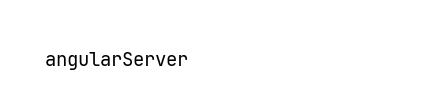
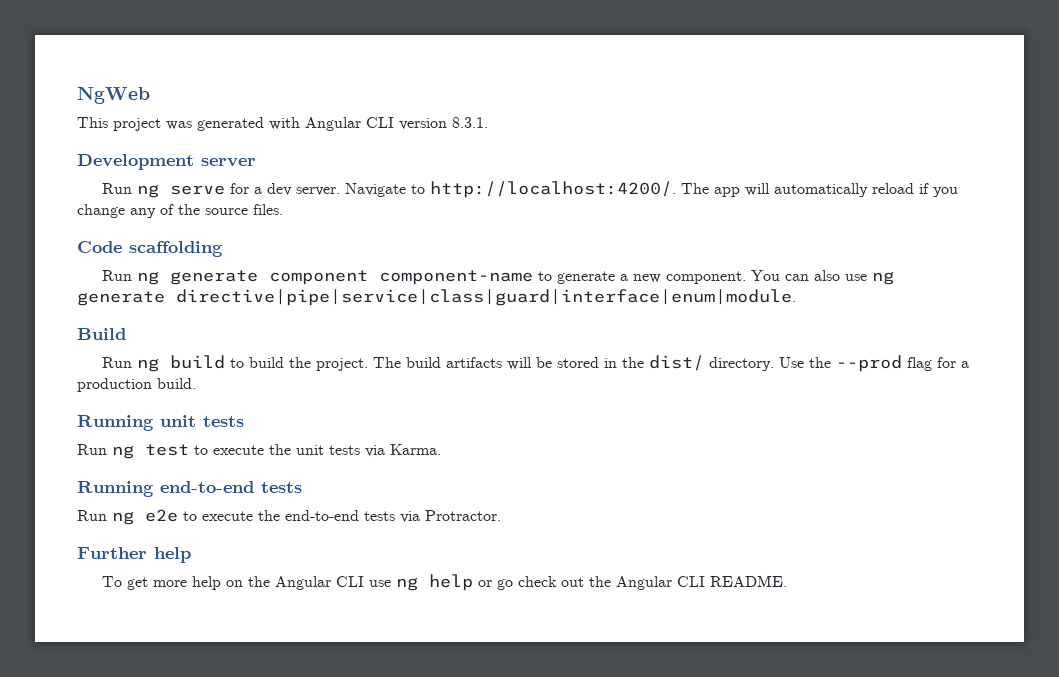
- angularServer
+ NgWeb
+ This project was generated with Angular CLI version 8.3.1.
+ Development server
+ Run ng serve for a dev server. Navigate to http://localhost:4200/. The app will automatically reload if you change any of the source files.
+ Code scaffolding
+ Run ng generate component component-name to generate a new component. You can also use ng generate directive|pipe|service|class|guard|interface|enum|module.
+ Build
+ Run ng build to build the project. The build artifacts will be stored in the dist/ directory. Use the --prod flag for a production build.
+ Running unit tests
+ Run ng test to execute the unit tests via Karma.
+ Running end-to-end tests
+ Run ng e2e to execute the end-to-end tests via Protractor.
+ Further help
+ To get more help on the Angular CLI use ng help or go check out the Angular CLI README.

